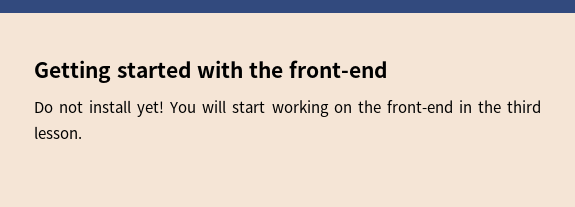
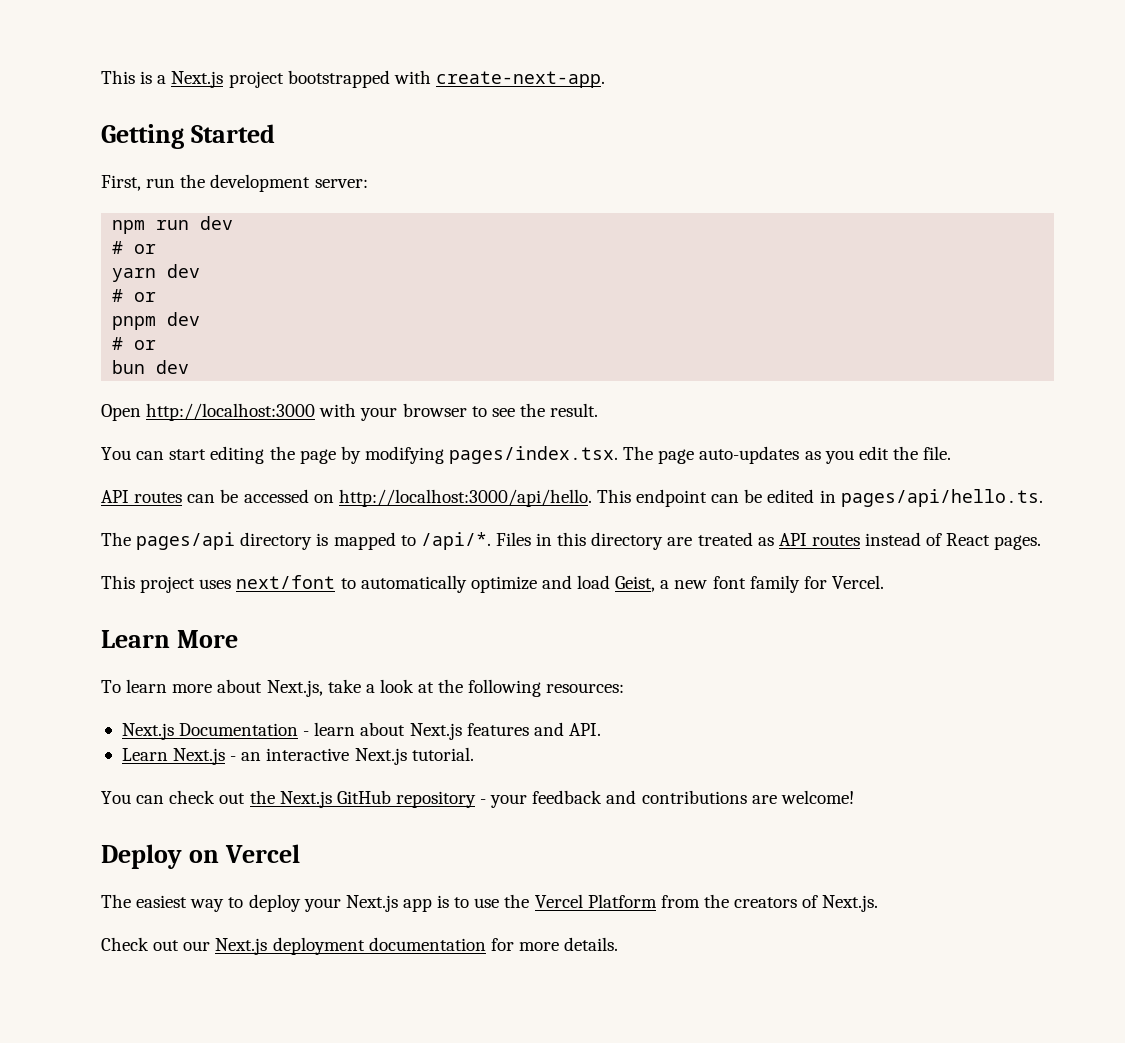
- Getting started with the front-end
- Do not install yet! You will start working on the front-end in the third lesson.
+ This is a Next.js project bootstrapped with create-next-app.
+ Getting Started
+ First, run the development server:
+ npm run dev
+ # or
+ yarn dev
+ # or
+ pnpm dev
+ # or
+ bun dev
+ Open http://localhost:3000 with your browser to see the result.
+ You can start editing the page by modifying pages/index.tsx. The page auto-updates as you edit the file.
+ API routes can be accessed on http://localhost:3000/api/hello. This endpoint can be edited in pages/api/hello.ts.
+ The pages/api directory is mapped to /api/*. Files in this directory are treated as API routes instead of React pages.
+ This project uses next/font to automatically optimize and load Geist, a new font family for Vercel.
+ Learn More
+ To learn more about Next.js, take a look at the following resources:
+ Next.js Documentation - learn about Next.js features and API.
+ Learn Next.js - an interactive Next.js tutorial.
+ You can check out the Next.js GitHub repository - your feedback and contributions are welcome!
+ Deploy on Vercel
+ The easiest way to deploy your Next.js app is to use the Vercel Platform from the creators of Next.js.
+ Check out our Next.js deployment documentation for more details.

